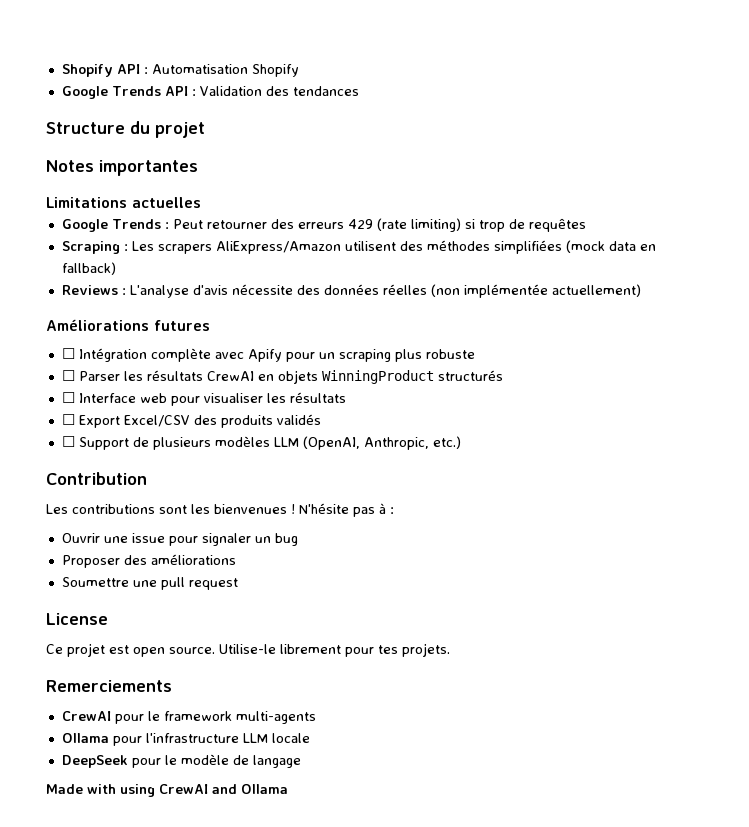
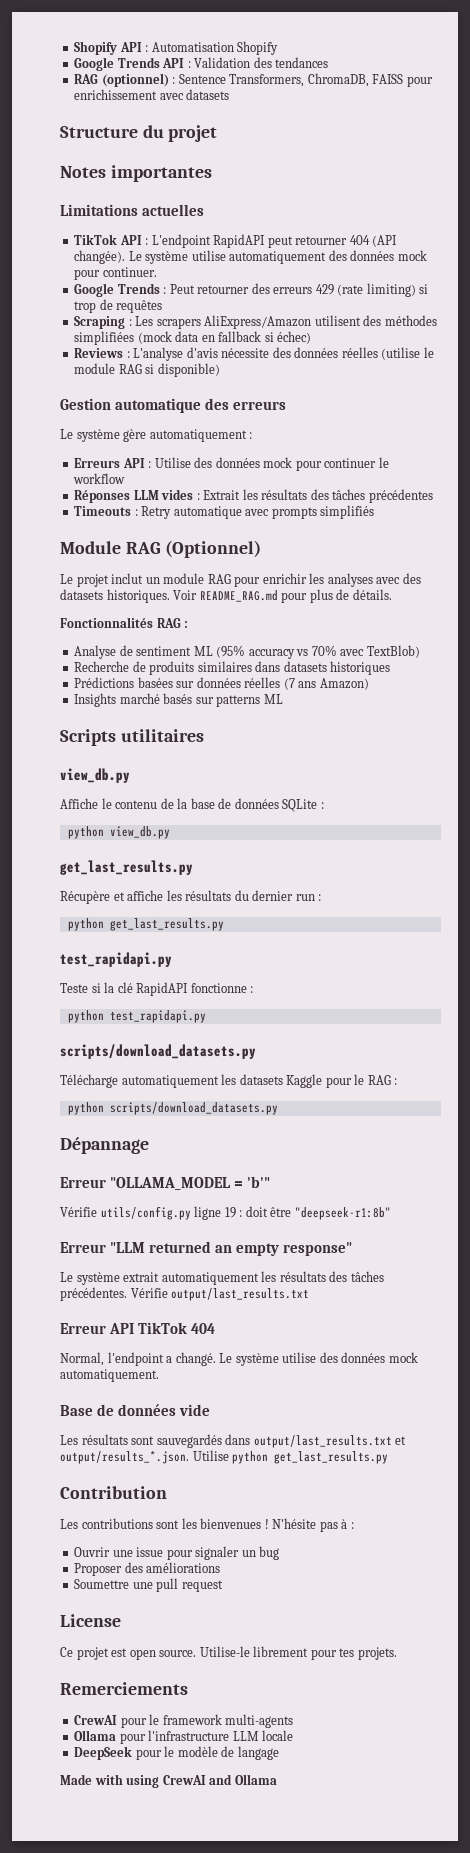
+ RAG (optionnel) : Sentence Transformers, ChromaDB, FAISS pour enrichissement avec datasets
+ TikTok API : L'endpoint RapidAPI peut retourner 404 (API changée). Le système utilise automatiquement des données mock pour continuer.
- Scraping : Les scrapers AliExpress/Amazon utilisent des méthodes simplifiées (mock data en fallback)
+ Scraping : Les scrapers AliExpress/Amazon utilisent des méthodes simplifiées (mock data en fallback si échec)
- Reviews : L'analyse d'avis nécessite des données réelles (non implémentée actuellement)
- Améliorations futures
- ☐ Intégration complète avec Apify pour un scraping plus robuste
- ☐ Parser les résultats CrewAI en objets WinningProduct structurés
- ☐ Interface web pour visualiser les résultats
- ☐ Export Excel/CSV des produits validés
- ☐ Support de plusieurs modèles LLM (OpenAI, Anthropic, etc.)
+ Reviews : L'analyse d'avis nécessite des données réelles (utilise le module RAG si disponible)
+ Gestion automatique des erreurs
+ Le système gère automatiquement :
+ Erreurs API : Utilise des données mock pour continuer le workflow
+ Réponses LLM vides : Extrait les résultats des tâches précédentes
+ Timeouts : Retry automatique avec prompts simplifiés
+ Module RAG (Optionnel)
+ Le projet inclut un module RAG pour enrichir les analyses avec des datasets historiques. Voir README_RAG.md pour plus de détails.
+ Fonctionnalités RAG :
+ Analyse de sentiment ML (95% accuracy vs 70% avec TextBlob)
+ Recherche de produits similaires dans datasets historiques
+ Prédictions basées sur données réelles (7 ans Amazon)
+ Insights marché basés sur patterns ML
+ Scripts utilitaires
+ view_db.py
+ Affiche le contenu de la base de données SQLite :
+ python view_db.py
+ get_last_results.py
+ Récupère et affiche les résultats du dernier run :
+ python get_last_results.py
+ test_rapidapi.py
+ Teste si la clé RapidAPI fonctionne :
+ python test_rapidapi.py
+ scripts/download_datasets.py
+ Télécharge automatiquement les datasets Kaggle pour le RAG :
+ python scripts/download_datasets.py
+ Dépannage
+ Erreur "OLLAMA_MODEL = 'b'"
+ Vérifie utils/config.py ligne 19 : doit être "deepseek-r1:8b"
+ Erreur "LLM returned an empty response"
+ Le système extrait automatiquement les résultats des tâches précédentes. Vérifie output/last_results.txt
+ Erreur API TikTok 404
+ Normal, l'endpoint a changé. Le système utilise des données mock automatiquement.
+ Base de données vide
+ Les résultats sont sauvegardés dans output/last_results.txt et output/results_*.json. Utilise python get_last_results.py

